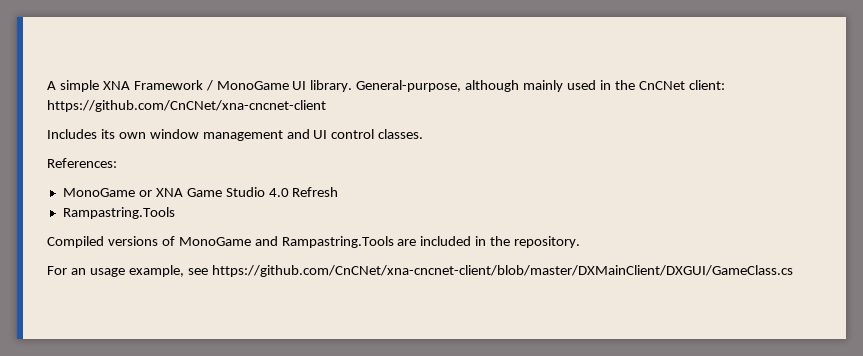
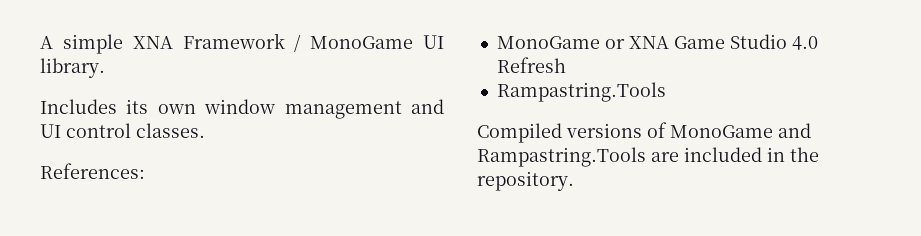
- General-purpose, although mainly used in the CnCNet client: https://github.com/CnCNet/xna-cncnet-client
- For an usage example, see https://github.com/CnCNet/xna-cncnet-client/blob/master/DXMainClient/DXGUI/GameClass.cs

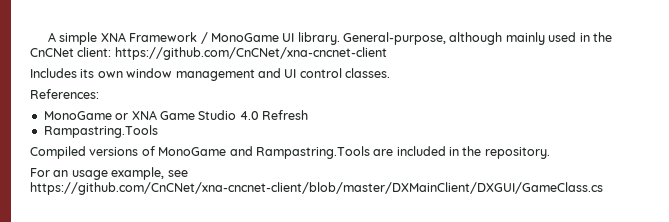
+ General-purpose, although mainly used in the CnCNet client: https://github.com/CnCNet/xna-cncnet-client
+ For an usage example, see https://github.com/CnCNet/xna-cncnet-client/blob/master/DXMainClient/DXGUI/GameClass.cs

